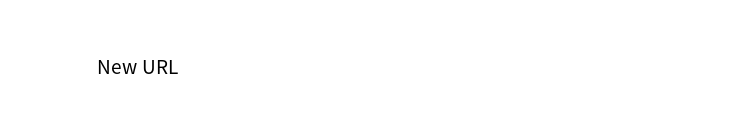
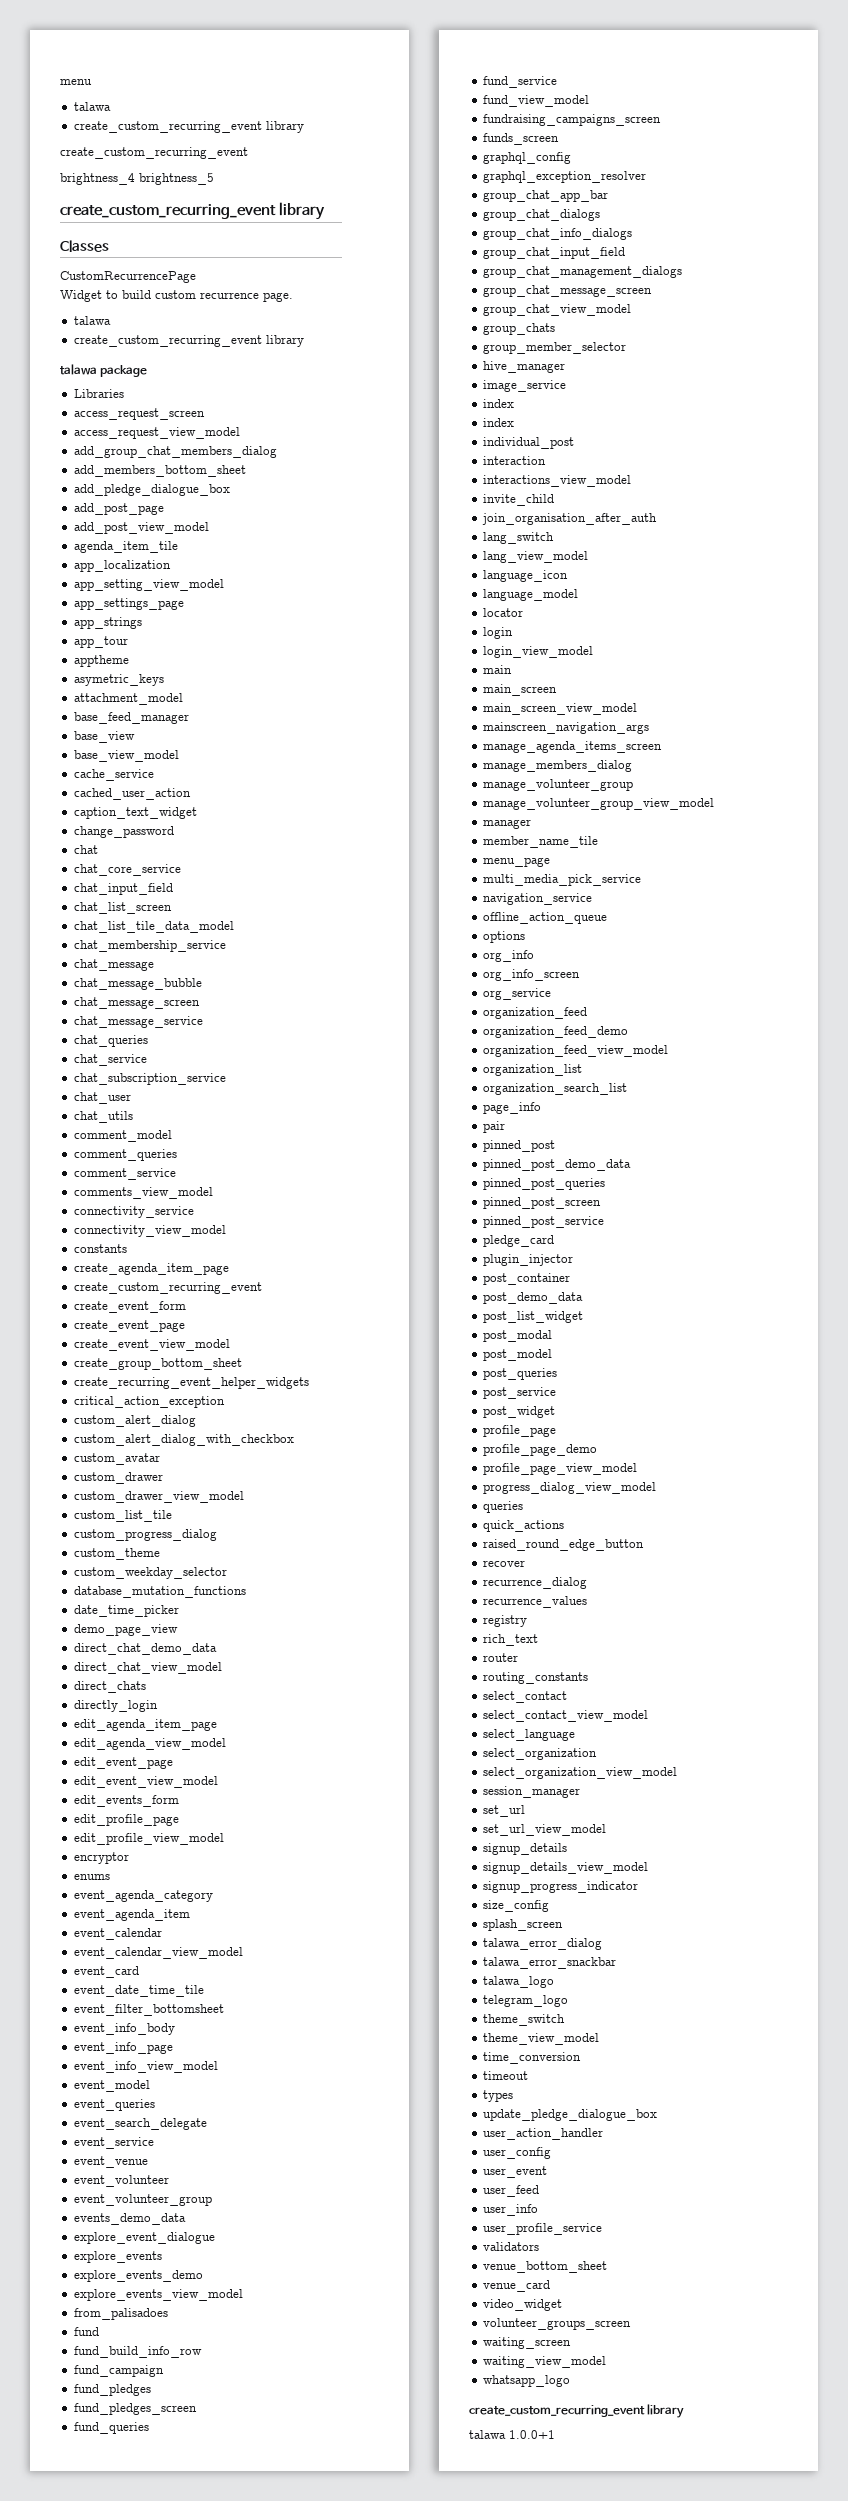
- New URL
+ menu
+ talawa
+ create_custom_recurring_event library
+ create_custom_recurring_event
+ brightness_4 brightness_5
+ create_custom_recurring_event library
+ Classes
+ CustomRecurrencePage
+ Widget to build custom recurrence page.
+ talawa
+ create_custom_recurring_event library
+ talawa package
+ Libraries
+ access_request_screen
+ access_request_view_model
+ add_group_chat_members_dialog
+ add_members_bottom_sheet
+ add_pledge_dialogue_box
+ add_post_page
+ add_post_view_model
+ agenda_item_tile
+ app_localization
+ app_setting_view_model
+ app_settings_page
+ app_strings
+ app_tour
+ apptheme
+ asymetric_keys
+ attachment_model
+ base_feed_manager
+ base_view
+ base_view_model
+ cache_service
+ cached_user_action
+ caption_text_widget
+ change_password
+ chat
+ chat_core_service
+ chat_input_field
+ chat_list_screen
+ chat_list_tile_data_model
+ chat_membership_service
+ chat_message
+ chat_message_bubble
+ chat_message_screen
+ chat_message_service
+ chat_queries
+ chat_service
+ chat_subscription_service
+ chat_user
+ chat_utils
+ comment_model
+ comment_queries
+ comment_service
+ comments_view_model
+ connectivity_service
+ connectivity_view_model
+ constants
+ create_agenda_item_page
+ create_custom_recurring_event
+ create_event_form
+ create_event_page
+ create_event_view_model
+ create_group_bottom_sheet
+ create_recurring_event_helper_widgets
+ critical_action_exception
+ custom_alert_dialog
+ custom_alert_dialog_with_checkbox
+ custom_avatar
+ custom_drawer
+ custom_drawer_view_model
+ custom_list_tile
+ custom_progress_dialog
+ custom_theme
+ custom_weekday_selector
+ database_mutation_functions
+ date_time_picker
+ demo_page_view
+ direct_chat_demo_data
+ direct_chat_view_model
+ direct_chats
+ directly_login
+ edit_agenda_item_page
+ edit_agenda_view_model
+ edit_event_page
+ edit_event_view_model
+ edit_events_form
+ edit_profile_page
+ edit_profile_view_model
+ encryptor
+ enums
+ event_agenda_category
+ event_agenda_item
+ event_calendar
+ event_calendar_view_model
+ event_card
+ event_date_time_tile
+ event_filter_bottomsheet
+ event_info_body
+ event_info_page
+ event_info_view_model
+ event_model
+ event_queries
+ event_search_delegate
+ event_service
+ event_venue
+ event_volunteer
+ event_volunteer_group
+ events_demo_data
+ explore_event_dialogue
+ explore_events
+ explore_events_demo
+ explore_events_view_model
+ from_palisadoes
+ fund
+ fund_build_info_row
+ fund_campaign
+ fund_pledges
+ fund_pledges_screen
+ fund_queries
+ fund_service
+ fund_view_model
+ fundraising_campaigns_screen
+ funds_screen
+ graphql_config
+ graphql_exception_resolver
+ group_chat_app_bar
+ group_chat_dialogs
+ group_chat_info_dialogs
+ group_chat_input_field
+ group_chat_management_dialogs
+ group_chat_message_screen
+ group_chat_view_model
+ group_chats
+ group_member_selector
+ hive_manager
+ image_service
+ index
+ index
+ individual_post
+ interaction
+ interactions_view_model
+ invite_child
+ join_organisation_after_auth
+ lang_switch
+ lang_view_model
+ language_icon
+ language_model
+ locator
+ login
+ login_view_model
+ main
+ main_screen
+ main_screen_view_model
+ mainscreen_navigation_args
+ manage_agenda_items_screen
+ manage_members_dialog
+ manage_volunteer_group
+ manage_volunteer_group_view_model
+ manager
+ member_name_tile
+ menu_page
+ multi_media_pick_service
+ navigation_service
+ offline_action_queue
+ options
+ org_info
+ org_info_screen
+ org_service
+ organization_feed
+ organization_feed_demo
+ organization_feed_view_model
+ organization_list
+ organization_search_list
+ page_info
+ pair
+ pinned_post
+ pinned_post_demo_data
+ pinned_post_queries
+ pinned_post_screen
+ pinned_post_service
+ pledge_card
+ plugin_injector
+ post_container
+ post_demo_data
+ post_list_widget
+ post_modal
+ post_model
+ post_queries
+ post_service
+ post_widget
+ profile_page
+ profile_page_demo
+ profile_page_view_model
+ progress_dialog_view_model
+ queries
+ quick_actions
+ raised_round_edge_button
+ recover
+ recurrence_dialog
+ recurrence_values
+ registry
+ rich_text
+ router
+ routing_constants
+ select_contact
+ select_contact_view_model
+ select_language
+ select_organization
+ select_organization_view_model
+ session_manager
+ set_url
+ set_url_view_model
+ signup_details
+ signup_details_view_model
+ signup_progress_indicator
+ size_config
+ splash_screen
+ talawa_error_dialog
+ talawa_error_snackbar
+ talawa_logo
+ telegram_logo
+ theme_switch
+ theme_view_model
+ time_conversion
+ timeout
+ types
+ update_pledge_dialogue_box
+ user_action_handler
+ user_config
+ user_event
+ user_feed
+ user_info
+ user_profile_service
+ validators
+ venue_bottom_sheet
+ venue_card
+ video_widget
+ volunteer_groups_screen
+ waiting_screen
+ waiting_view_model
+ whatsapp_logo
+ create_custom_recurring_event library
+ talawa 1.0.0+1

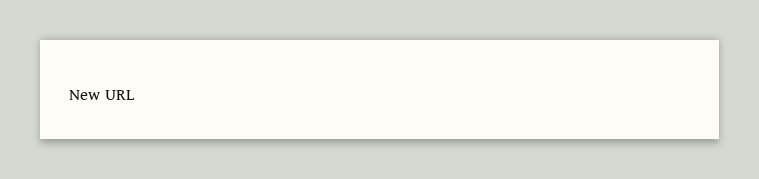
- menu
- talawa
- create_custom_recurring_event library
- create_custom_recurring_event
- brightness_4 brightness_5
- create_custom_recurring_event library
- Classes
- CustomRecurrencePage
- Widget to build custom recurrence page.
- talawa
- create_custom_recurring_event library
- talawa package
- Libraries
- access_request_screen
- access_request_view_model
- add_group_chat_members_dialog
- add_members_bottom_sheet
- add_pledge_dialogue_box
- add_post_page
- add_post_view_model
- agenda_item_tile
- app_localization
- app_setting_view_model
- app_settings_page
- app_strings
- app_tour
- apptheme
- asymetric_keys
- attachment_model
- base_feed_manager
- base_view
- base_view_model
- cache_service
- cached_user_action
- caption_text_widget
- change_password
- chat
- chat_core_service
- chat_input_field
- chat_list_screen
- chat_list_tile_data_model
- chat_membership_service
- chat_message
- chat_message_bubble
- chat_message_screen
- chat_message_service
- chat_queries
- chat_service
- chat_subscription_service
- chat_user
- chat_utils
- comment_model
- comment_queries
- comment_service
- comments_view_model
- connectivity_service
- connectivity_view_model
- constants
- create_agenda_item_page
- create_custom_recurring_event
- create_event_form
- create_event_page
- create_event_view_model
- create_group_bottom_sheet
- create_recurring_event_helper_widgets
- critical_action_exception
- custom_alert_dialog
- custom_alert_dialog_with_checkbox
- custom_avatar
- custom_drawer
- custom_drawer_view_model
- custom_list_tile
- custom_progress_dialog
- custom_theme
- custom_weekday_selector
- database_mutation_functions
- date_time_picker
- demo_page_view
- direct_chat_demo_data
- direct_chat_view_model
- direct_chats
- directly_login
- edit_agenda_item_page
- edit_agenda_view_model
- edit_event_page
- edit_event_view_model
- edit_events_form
- edit_profile_page
- edit_profile_view_model
- encryptor
- enums
- event_agenda_category
- event_agenda_item
- event_calendar
- event_calendar_view_model
- event_card
- event_date_time_tile
- event_filter_bottomsheet
- event_info_body
- event_info_page
- event_info_view_model
- event_model
- event_queries
- event_search_delegate
- event_service
- event_venue
- event_volunteer
- event_volunteer_group
- events_demo_data
- explore_event_dialogue
- explore_events
- explore_events_demo
- explore_events_view_model
- from_palisadoes
- fund
- fund_build_info_row
- fund_campaign
- fund_pledges
- fund_pledges_screen
- fund_queries
- fund_service
- fund_view_model
- fundraising_campaigns_screen
- funds_screen
- graphql_config
- graphql_exception_resolver
- group_chat_app_bar
- group_chat_dialogs
- group_chat_info_dialogs
- group_chat_input_field
- group_chat_management_dialogs
- group_chat_message_screen
- group_chat_view_model
- group_chats
- group_member_selector
- hive_manager
- image_service
- index
- index
- individual_post
- interaction
- interactions_view_model
- invite_child
- join_organisation_after_auth
- lang_switch
- lang_view_model
- language_icon
- language_model
- locator
- login
- login_view_model
- main
- main_screen
- main_screen_view_model
- mainscreen_navigation_args
- manage_agenda_items_screen
- manage_members_dialog
- manage_volunteer_group
- manage_volunteer_group_view_model
- manager
- member_name_tile
- menu_page
- multi_media_pick_service
- navigation_service
- offline_action_queue
- options
- org_info
- org_info_screen
- org_service
- organization_feed
- organization_feed_demo
- organization_feed_view_model
- organization_list
- organization_search_list
- page_info
- pair
- pinned_post
- pinned_post_demo_data
- pinned_post_queries
- pinned_post_screen
- pinned_post_service
- pledge_card
- plugin_injector
- post_container
- post_demo_data
- post_list_widget
- post_modal
- post_model
- post_queries
- post_service
- post_widget
- profile_page
- profile_page_demo
- profile_page_view_model
- progress_dialog_view_model
- queries
- quick_actions
- raised_round_edge_button
- recover
- recurrence_dialog
- recurrence_values
- registry
- rich_text
- router
- routing_constants
- select_contact
- select_contact_view_model
- select_language
- select_organization
- select_organization_view_model
- session_manager
- set_url
- set_url_view_model
- signup_details
- signup_details_view_model
- signup_progress_indicator
- size_config
- splash_screen
- talawa_error_dialog
- talawa_error_snackbar
- talawa_logo
- telegram_logo
- theme_switch
- theme_view_model
- time_conversion
- timeout
- types
- update_pledge_dialogue_box
- user_action_handler
- user_config
- user_event
- user_feed
- user_info
- user_profile_service
- validators
- venue_bottom_sheet
- venue_card
- video_widget
- volunteer_groups_screen
- waiting_screen
- waiting_view_model
- whatsapp_logo
- create_custom_recurring_event library
- talawa 1.0.0+1
+ New URL

